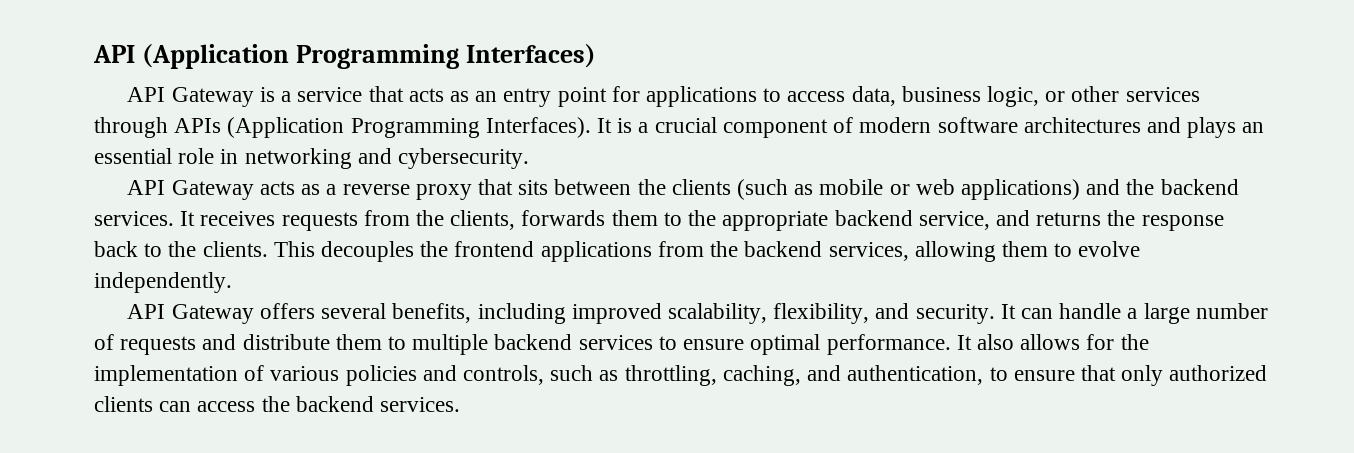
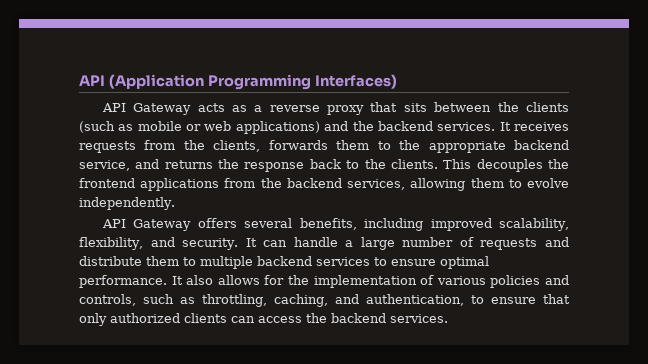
- API Gateway is a service that acts as an entry point for applications to access data, business logic, or other services through APIs (Application Programming Interfaces). It is a crucial component of modern software architectures and plays an essential role in networking and cybersecurity.

